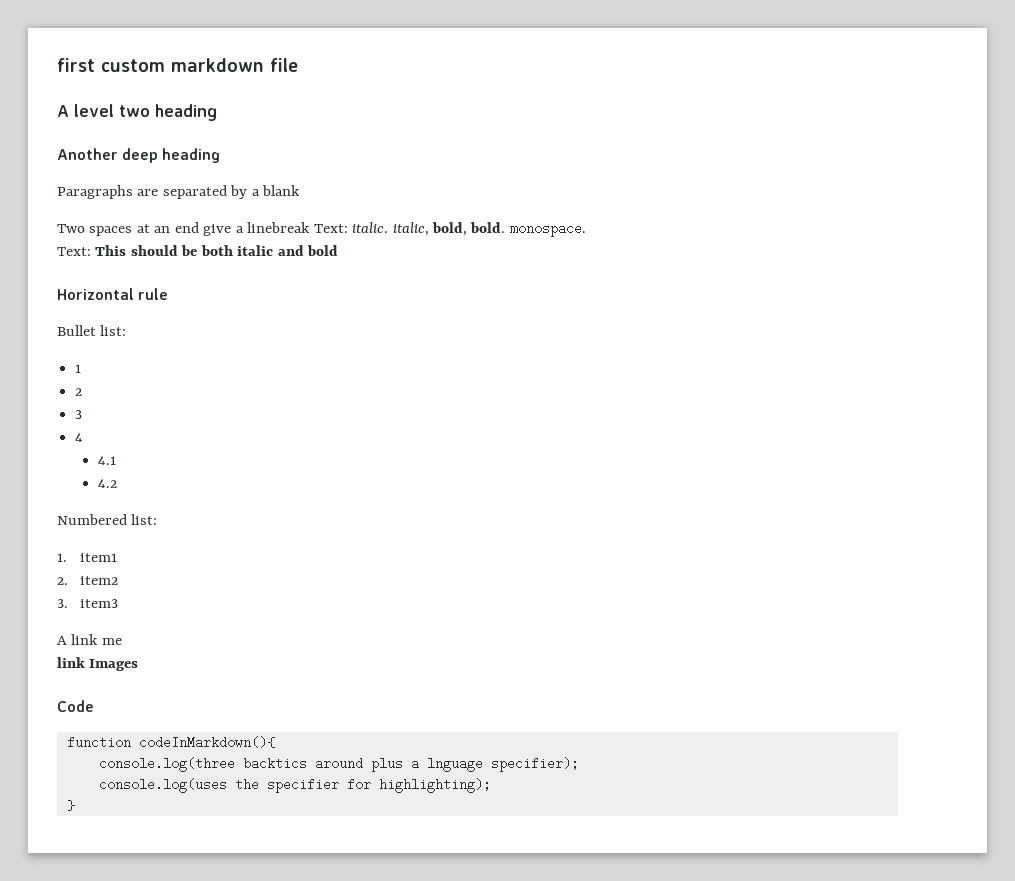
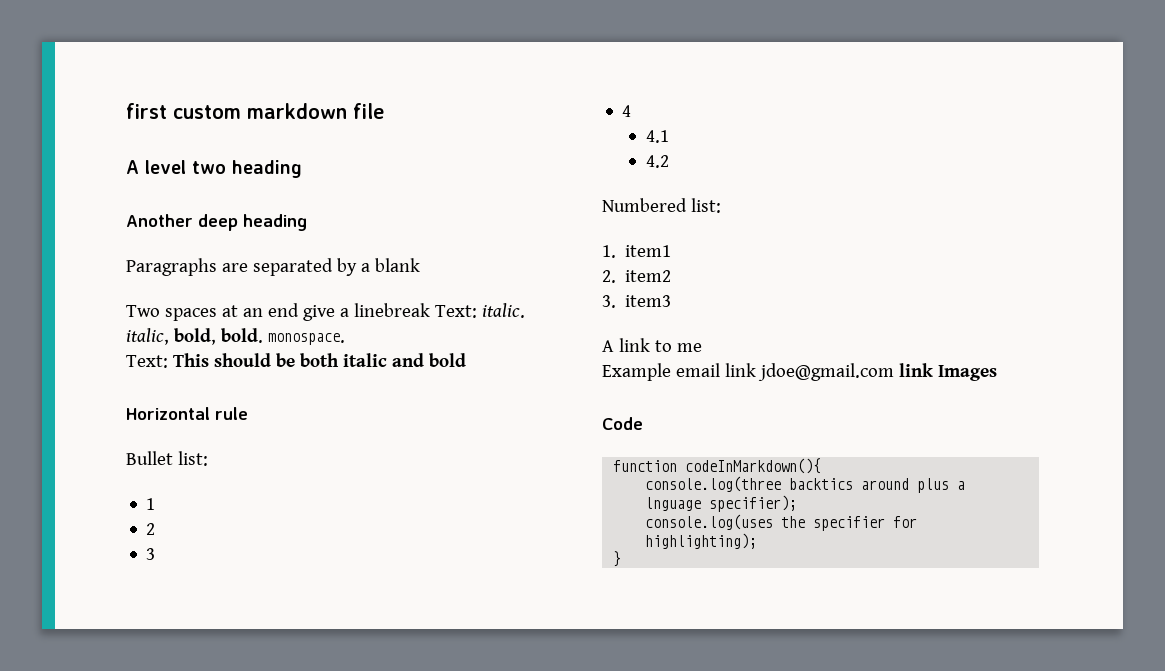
- A link me
+ A link to me
- link Images
+ Example email link jdoe@gmail.com link Images

